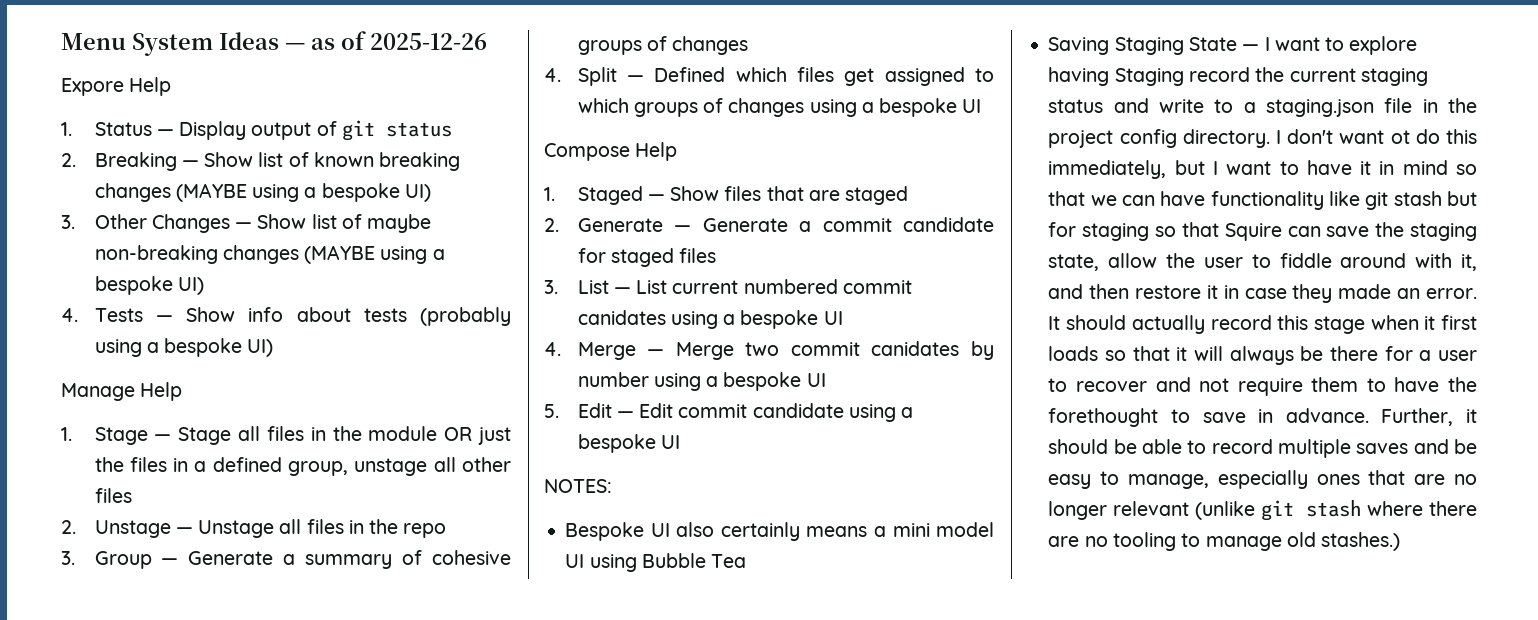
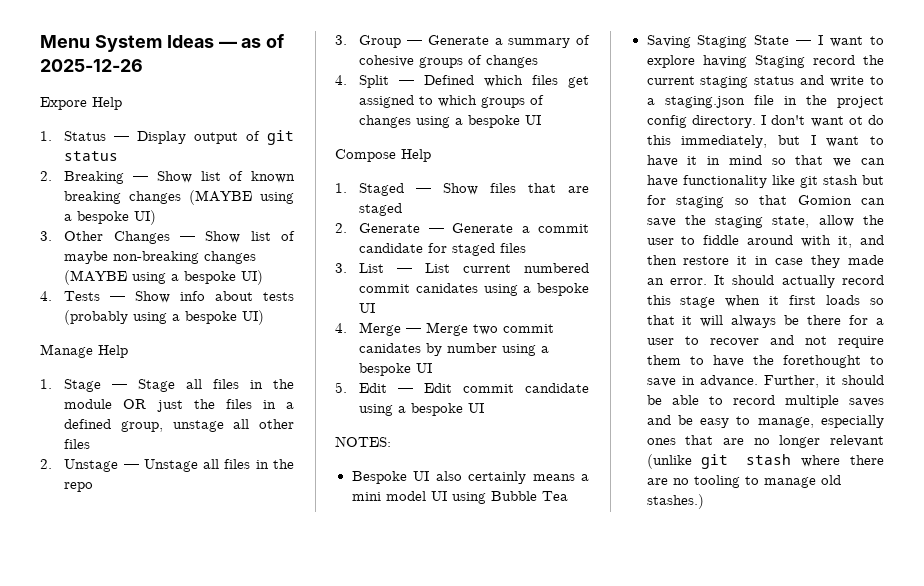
- I don't want ot do this immediately, but I want to have it in mind so that we can have functionality like git stash but for staging so that Squire can save the staging state, allow the user to fiddle around with it, and then restore it in case they made an error.
+ I don't want ot do this immediately, but I want to have it in mind so that we can have functionality like git stash but for staging so that Gomion can save the staging state, allow the user to fiddle around with it, and then restore it in case they made an error.

